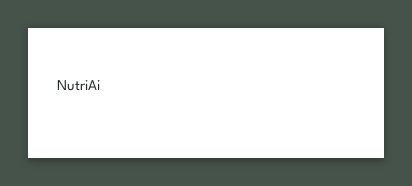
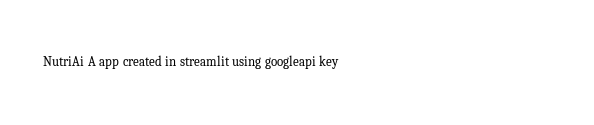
- NutriAi
+ NutriAi A app created in streamlit using googleapi key

